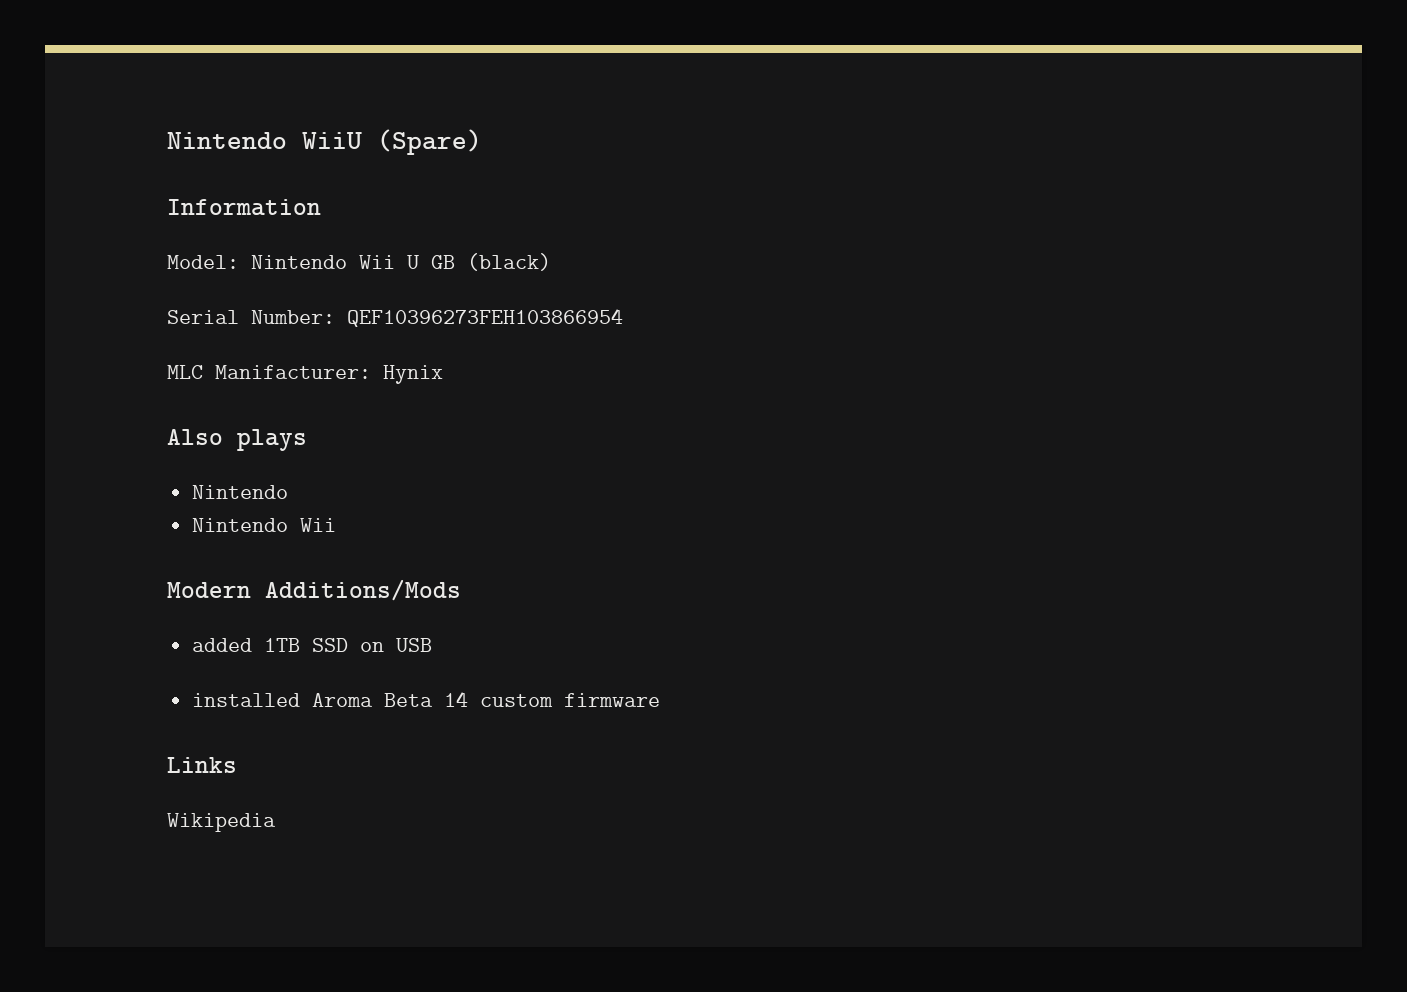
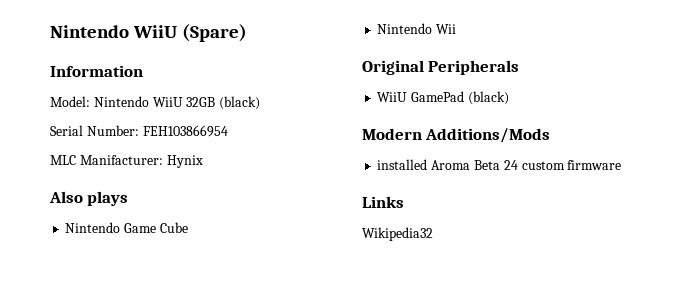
- Model: Nintendo Wii U GB (black)
+ Model: Nintendo WiiU 32GB (black)
- Serial Number: QEF10396273FEH103866954
+ Serial Number: FEH103866954
  Also plays
- Nintendo
+ Nintendo Game Cube
+ Original Peripherals
+ WiiU GamePad (black)
  Modern Additions/Mods
- added 1TB SSD on USB
- installed Aroma Beta 14 custom firmware
+ installed Aroma Beta 24 custom firmware
- Wikipedia
+ Wikipedia32

